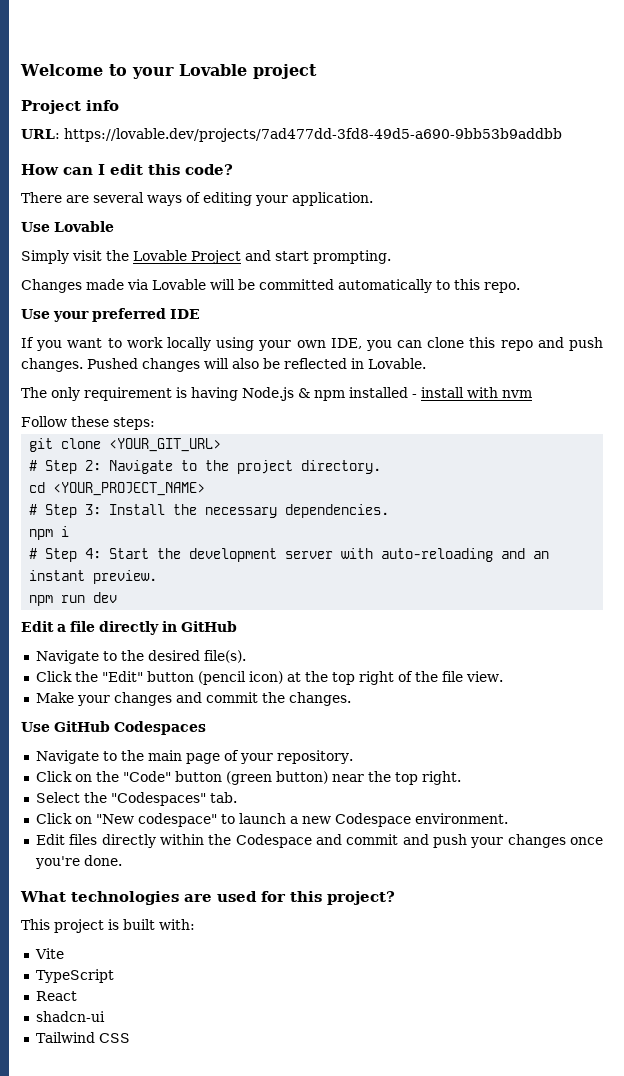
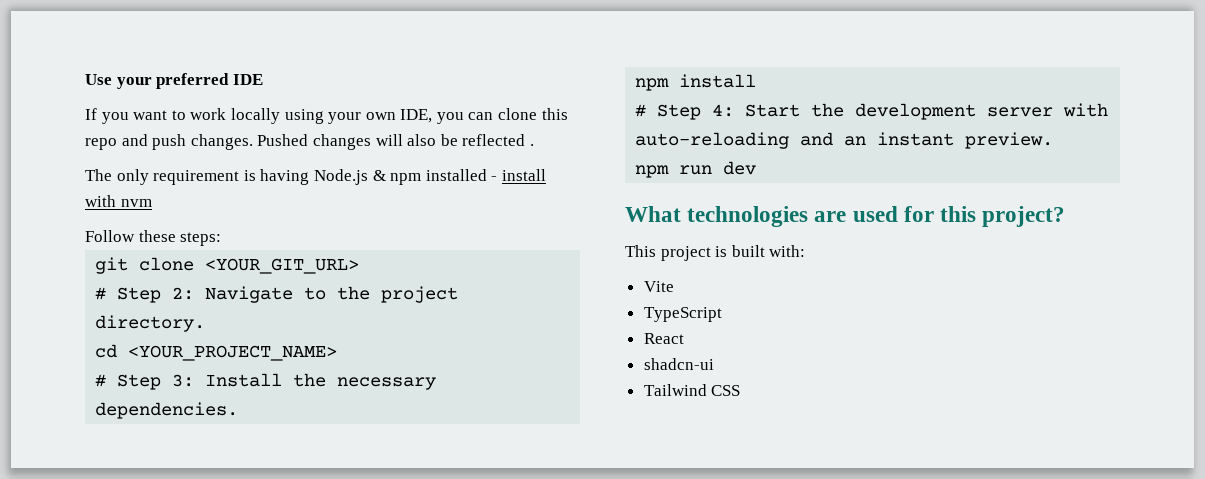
- Welcome to your Lovable project
- Project info
- URL: https://lovable.dev/projects/7ad477dd-3fd8-49d5-a690-9bb53b9addbb
- How can I edit this code?
- There are several ways of editing your application.
- Use Lovable
- Simply visit the Lovable Project and start prompting.
- Changes made via Lovable will be committed automatically to this repo.
- Pushed changes will also be reflected in Lovable.
+ Pushed changes will also be reflected .
- npm i
+ npm install
- Edit a file directly in GitHub
- Navigate to the desired file(s).
- Click the "Edit" button (pencil icon) at the top right of the file view.
- Make your changes and commit the changes.
- Use GitHub Codespaces
- Navigate to the main page of your repository.
- Click on the "Code" button (green button) near the top right.
- Select the "Codespaces" tab.
- Click on "New codespace" to launch a new Codespace environment.
- Edit files directly within the Codespace and commit and push your changes once you're done.

